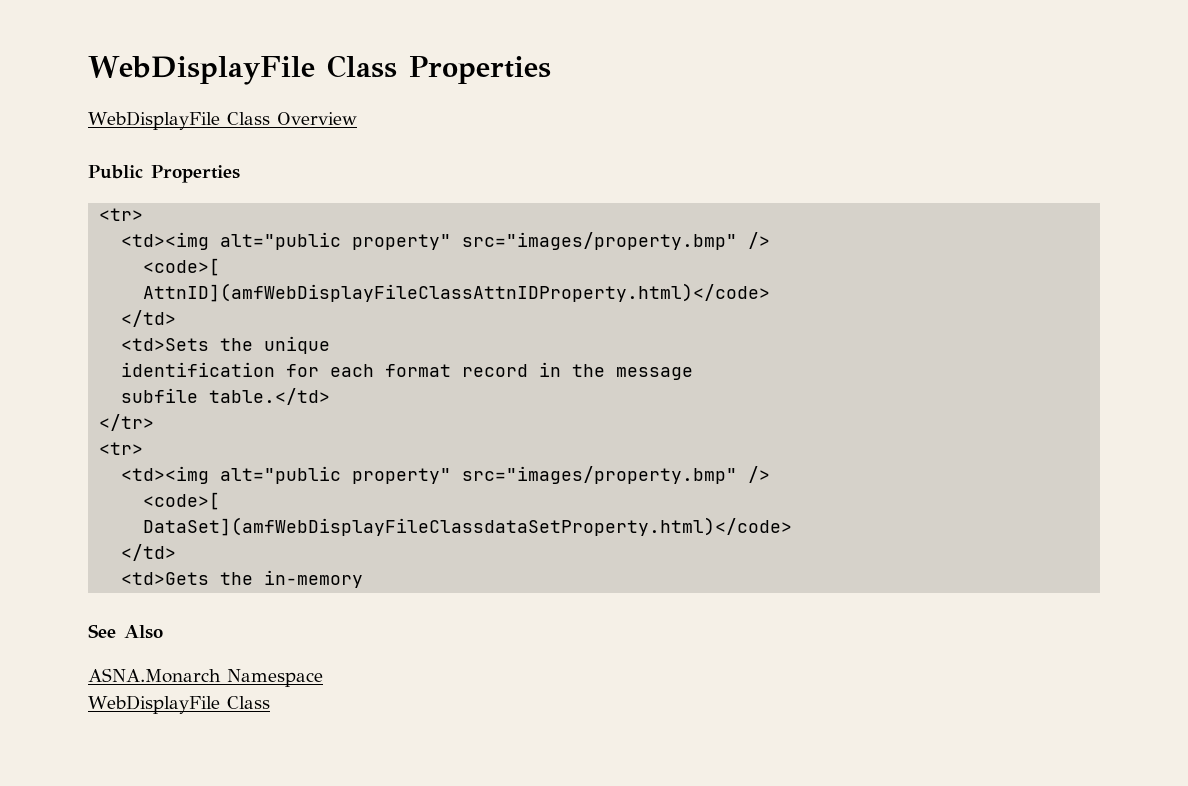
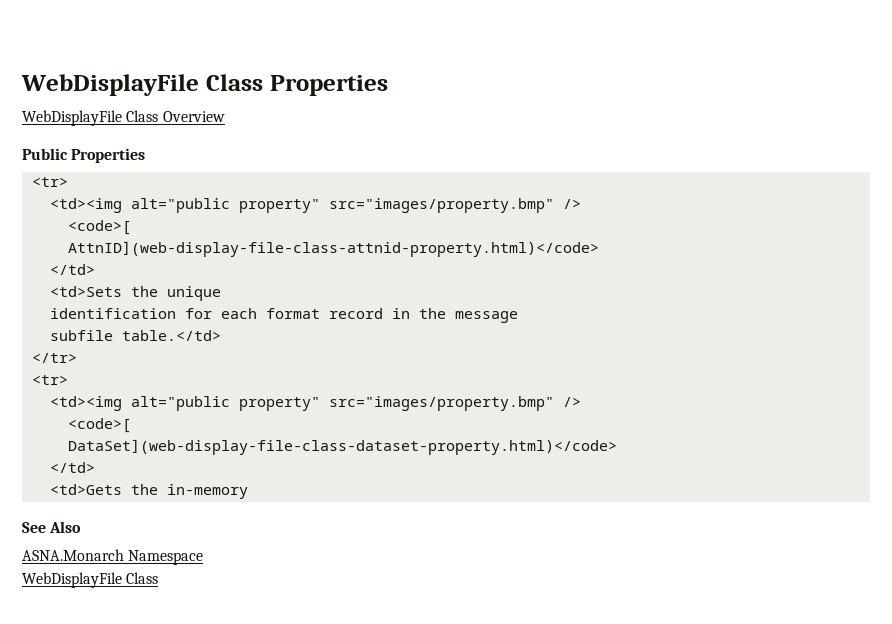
- AttnID](amfWebDisplayFileClassAttnIDProperty.html)</code>
+ AttnID](web-display-file-class-attnid-property.html)</code>
- DataSet](amfWebDisplayFileClassdataSetProperty.html)</code>
+ DataSet](web-display-file-class-dataset-property.html)</code>

